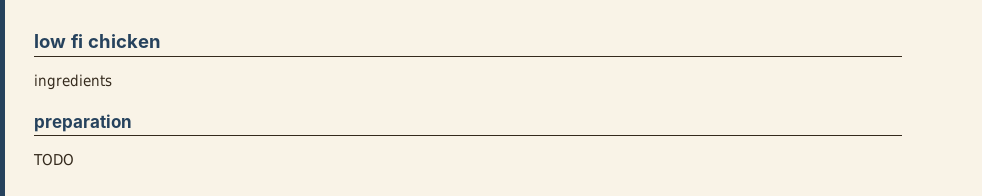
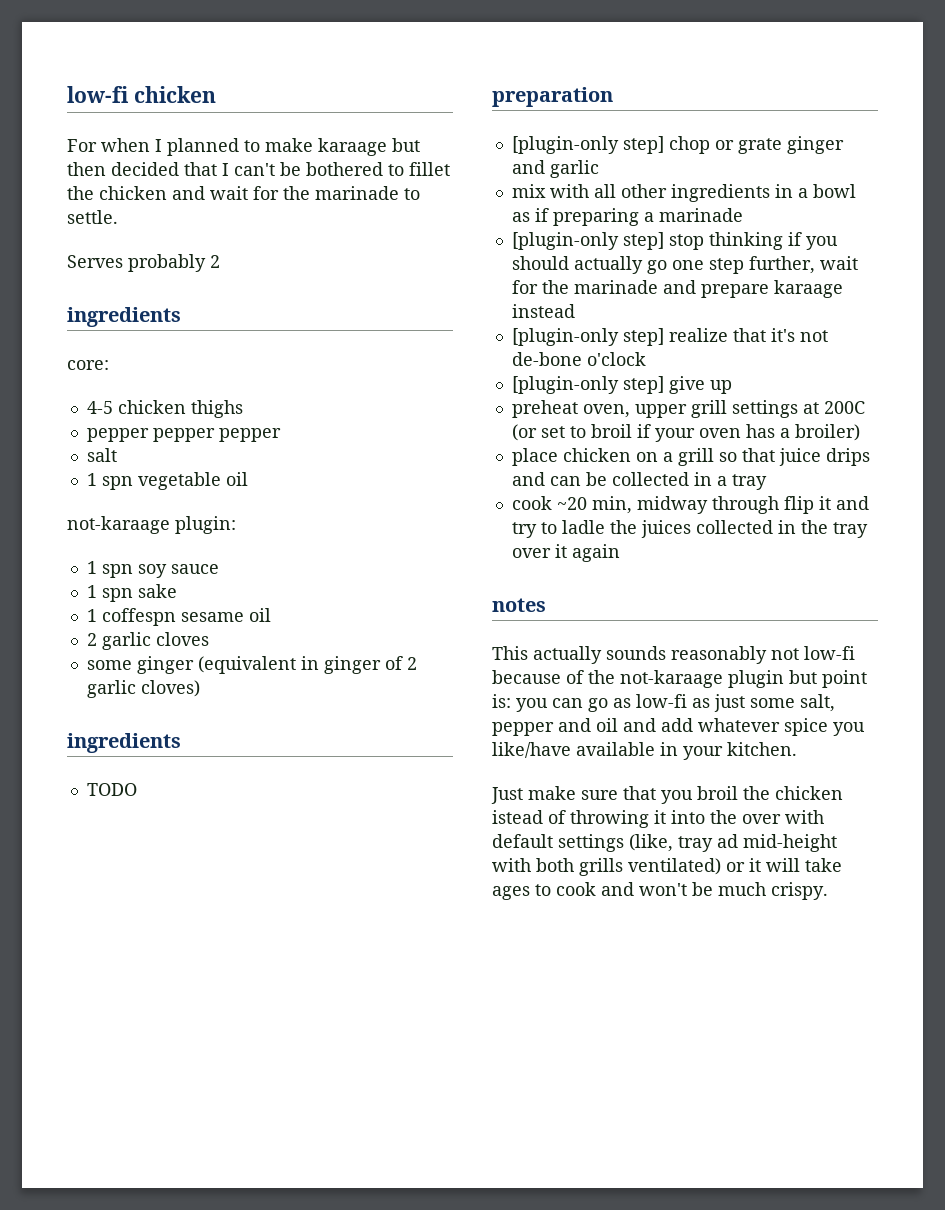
- low fi chicken
+ low-fi chicken
+ For when I planned to make karaage but then decided that I can't be bothered to fillet the chicken and wait for the marinade to settle.
+ Serves probably 2
  ingredients
+ core:
+ 4-5 chicken thighs
+ pepper pepper pepper
+ salt
+ 1 spn vegetable oil
+ not-karaage plugin:
+ 1 spn soy sauce
+ 1 spn sake
+ 1 coffespn sesame oil
+ 2 garlic cloves
+ some ginger (equivalent in ginger of 2 garlic cloves)
+ ingredients
+ TODO
  preparation
- TODO
+ [plugin-only step] chop or grate ginger and garlic
+ mix with all other ingredients in a bowl as if preparing a marinade
+ [plugin-only step] stop thinking if you should actually go one step further, wait for the marinade and prepare karaage instead
+ [plugin-only step] realize that it's not de-bone o'clock
+ [plugin-only step] give up
+ preheat oven, upper grill settings at 200C (or set to broil if your oven has a broiler)
+ place chicken on a grill so that juice drips and can be collected in a tray
+ cook ~20 min, midway through flip it and try to ladle the juices collected in the tray over it again
+ notes
+ This actually sounds reasonably not low-fi because of the not-karaage plugin but point is: you can go as low-fi as just some salt, pepper and oil and add whatever spice you like/have available in your kitchen.
+ Just make sure that you broil the chicken istead of throwing it into the over with default settings (like, tray ad mid-height with both grills ventilated) or it will take ages to cook and won't be much crispy.

